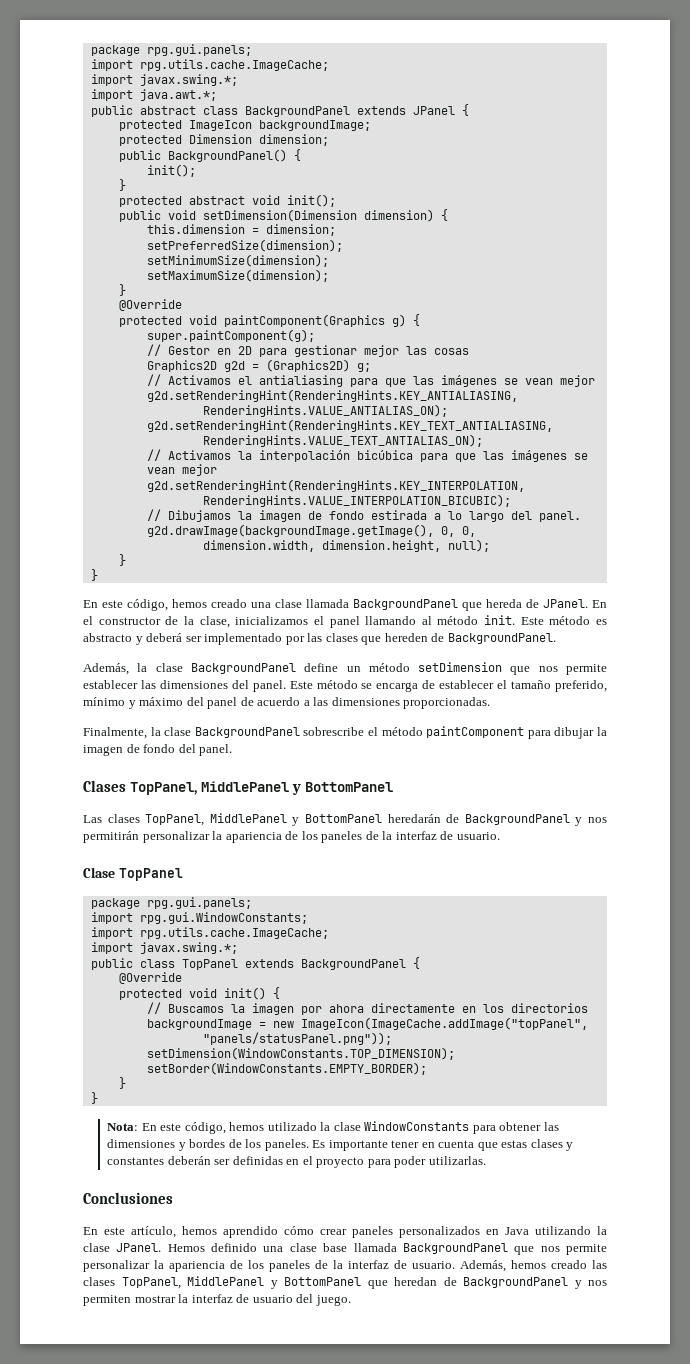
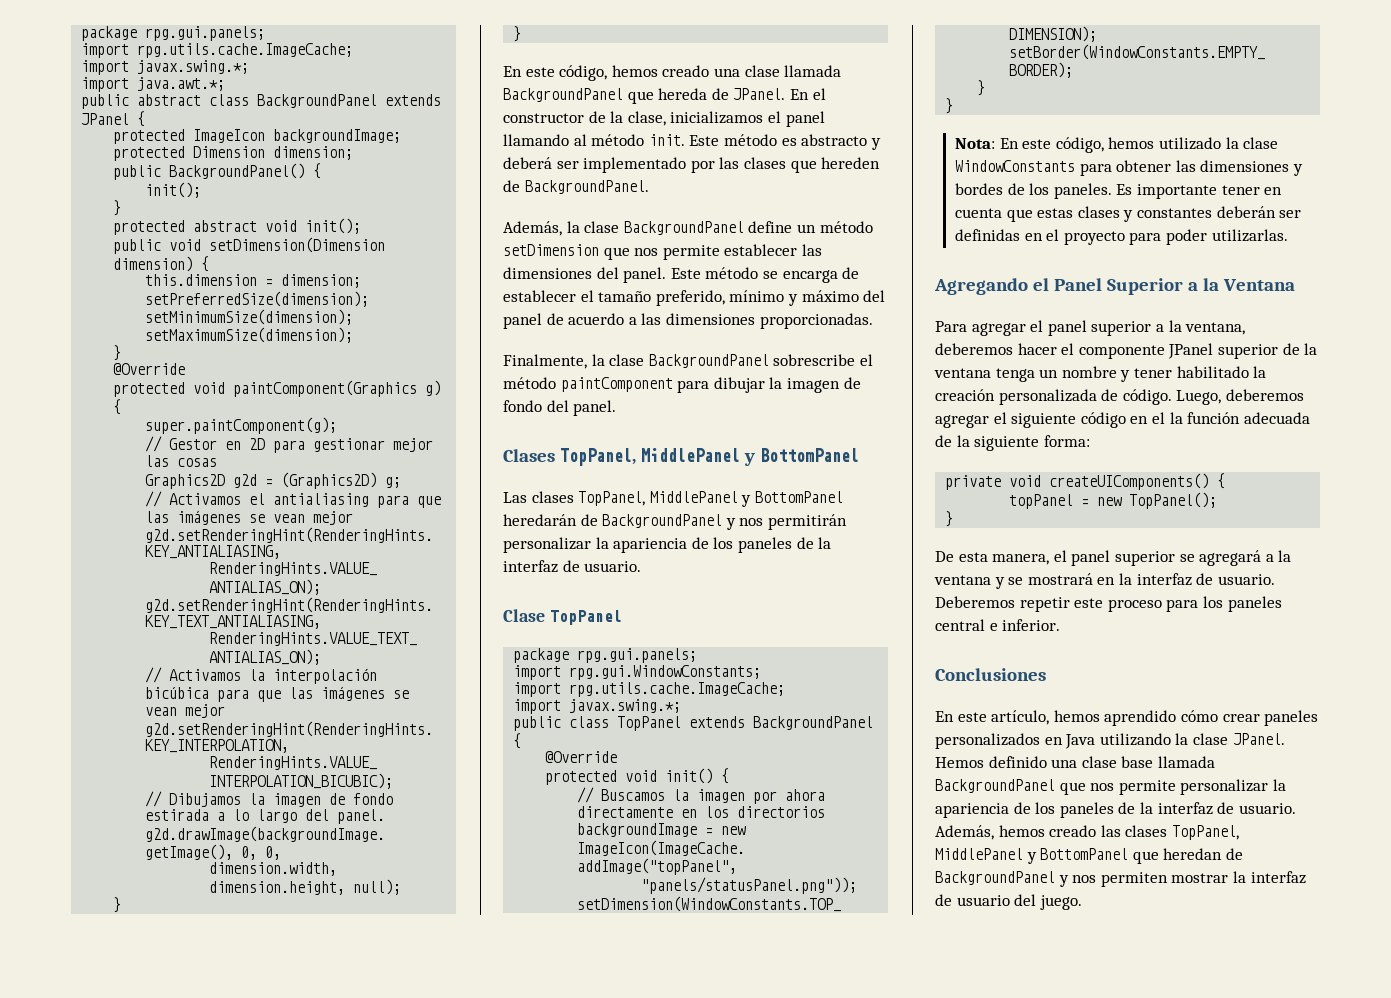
+ Agregando el Panel Superior a la Ventana
+ Para agregar el panel superior a la ventana, deberemos hacer el componente JPanel superior de la ventana tenga un nombre y tener habilitado la creación personalizada de código. Luego, deberemos agregar el siguiente código en el la función adecuada de la siguiente forma:
+ private void createUIComponents() {
+ topPanel = new TopPanel();
+ }
+ De esta manera, el panel superior se agregará a la ventana y se mostrará en la interfaz de usuario. Deberemos repetir este proceso para los paneles central e inferior.

